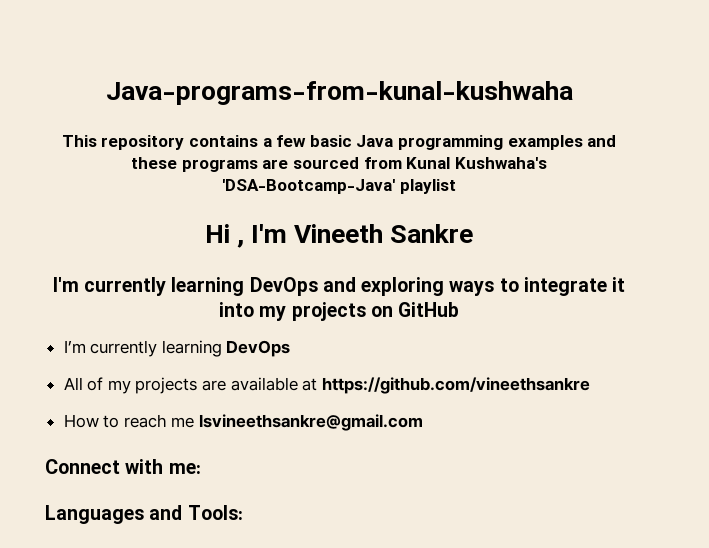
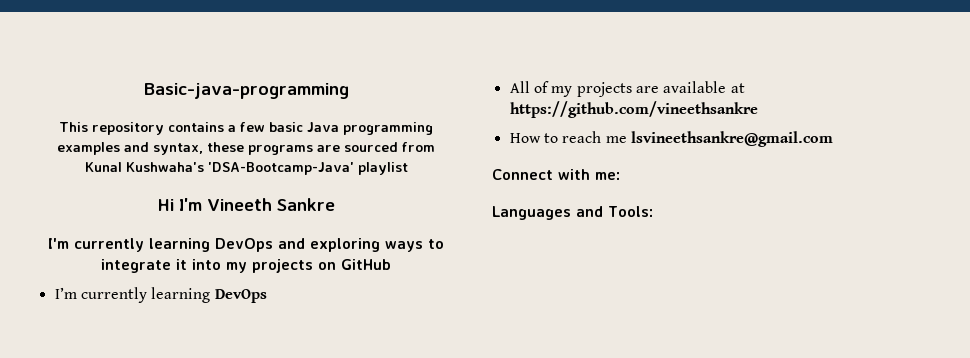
- Java-programs-from-kunal-kushwaha
+ Basic-java-programming
- This repository contains a few basic Java programming examples and these programs are sourced from Kunal Kushwaha's 'DSA-Bootcamp-Java' playlist
+ This repository contains a few basic Java programming examples and syntax, these programs are sourced from Kunal Kushwaha's 'DSA-Bootcamp-Java' playlist
- Hi , I'm Vineeth Sankre
+ Hi I'm Vineeth Sankre

